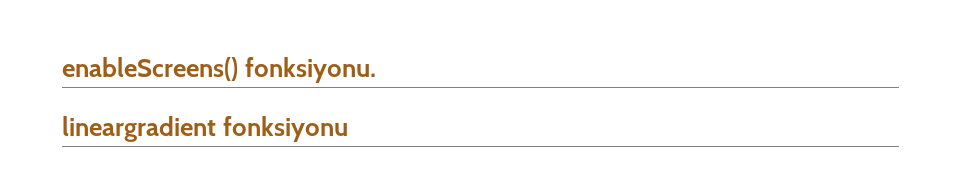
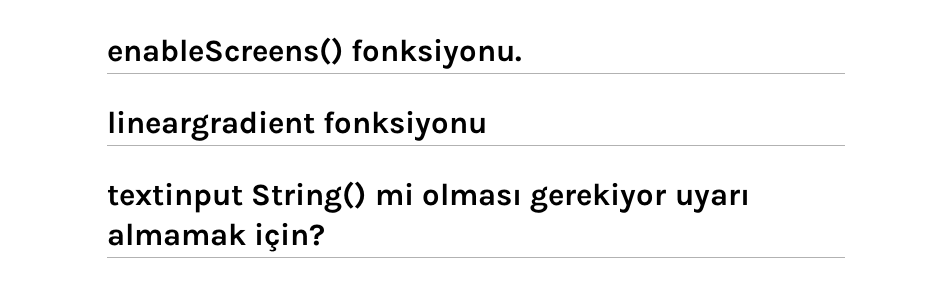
+ textinput String() mi olması gerekiyor uyarı almamak için?

